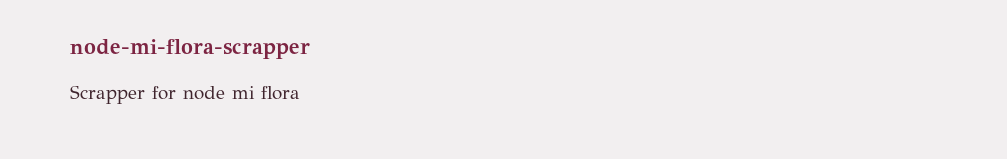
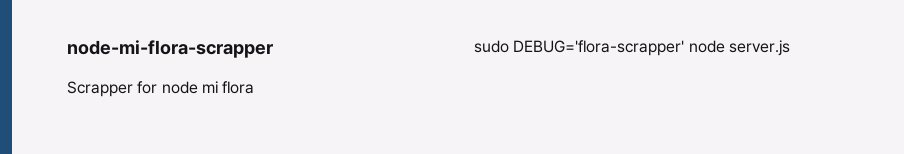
+ sudo DEBUG='flora-scrapper' node server.js

